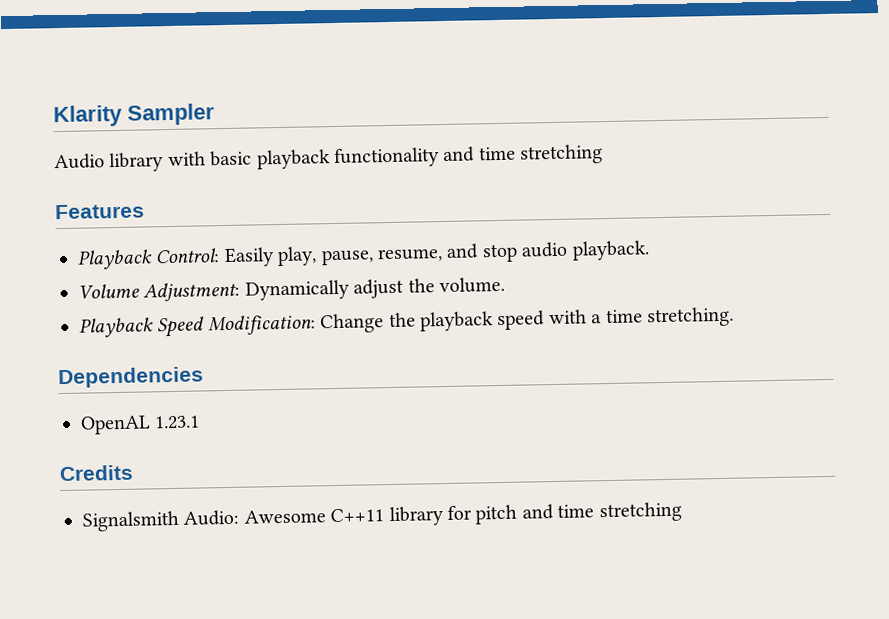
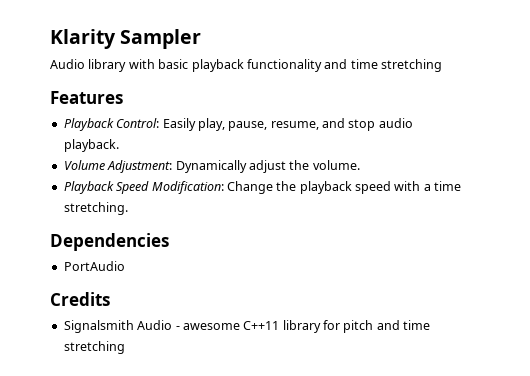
- OpenAL 1.23.1
+ PortAudio
- Signalsmith Audio: Awesome C++11 library for pitch and time stretching
+ Signalsmith Audio - awesome C++11 library for pitch and time stretching

